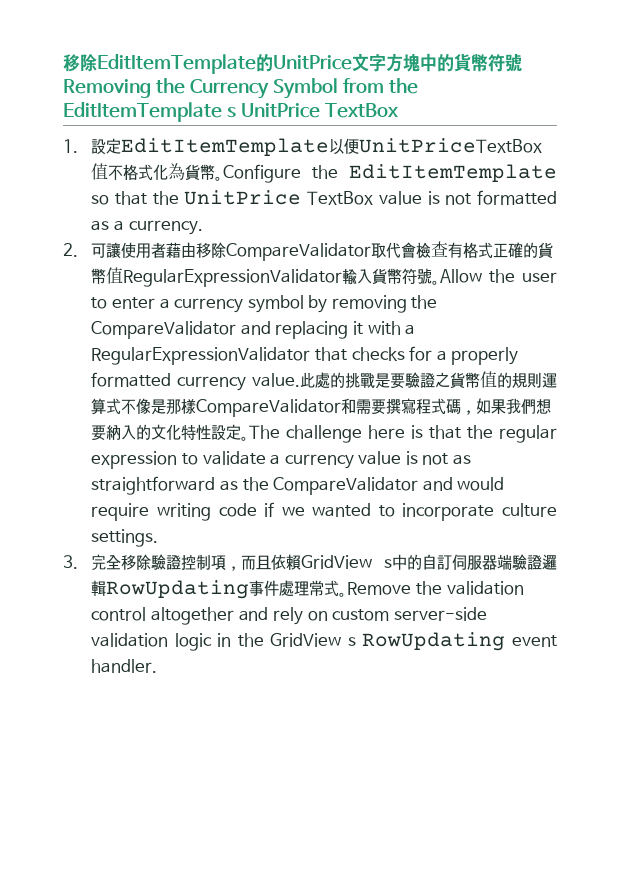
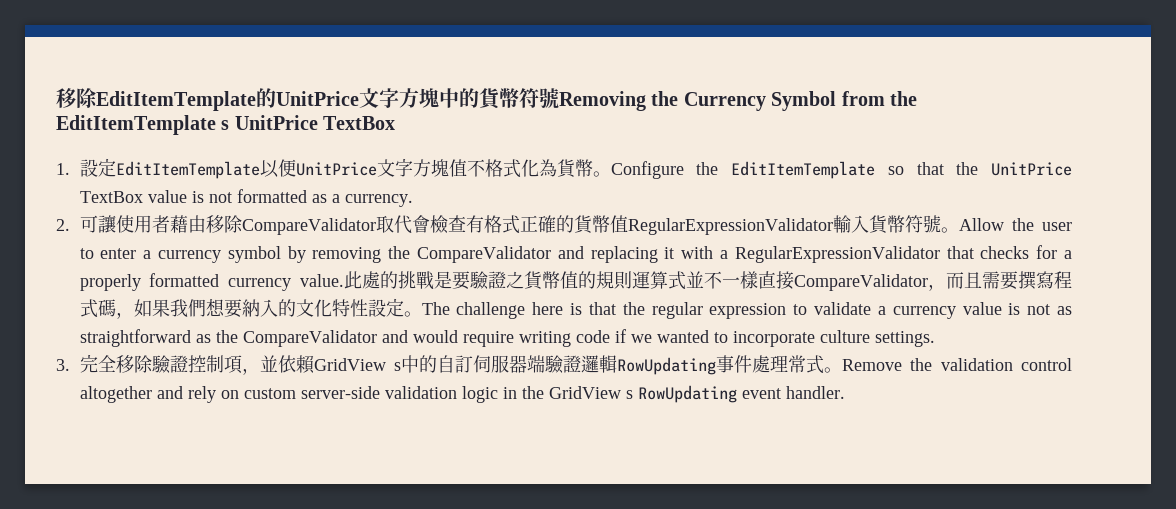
- 1.設定EditItemTemplate以便UnitPriceTextBox值不格式化為貨幣。
+ 1.設定EditItemTemplate以便UnitPrice文字方塊值不格式化為貨幣。
- 此處的挑戰是要驗證之貨幣值的規則運算式不像是那樣CompareValidator和需要撰寫程式碼，如果我們想要納入的文化特性設定。
+ 此處的挑戰是要驗證之貨幣值的規則運算式並不一樣直接CompareValidator，而且需要撰寫程式碼，如果我們想要納入的文化特性設定。
- 3.完全移除驗證控制項，而且依賴GridView s中的自訂伺服器端驗證邏輯RowUpdating事件處理常式。
+ 3.完全移除驗證控制項，並依賴GridView s中的自訂伺服器端驗證邏輯RowUpdating事件處理常式。

